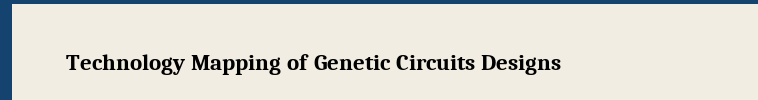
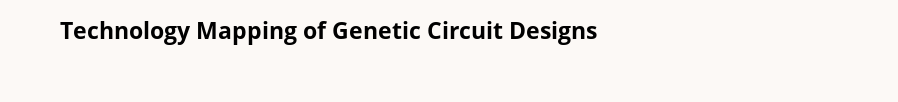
- Technology Mapping of Genetic Circuits Designs
+ Technology Mapping of Genetic Circuit Designs

